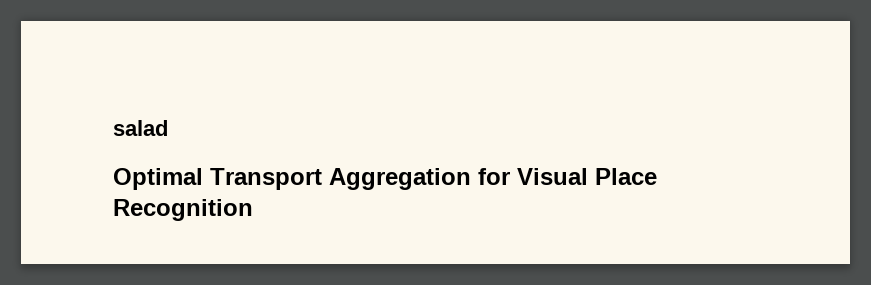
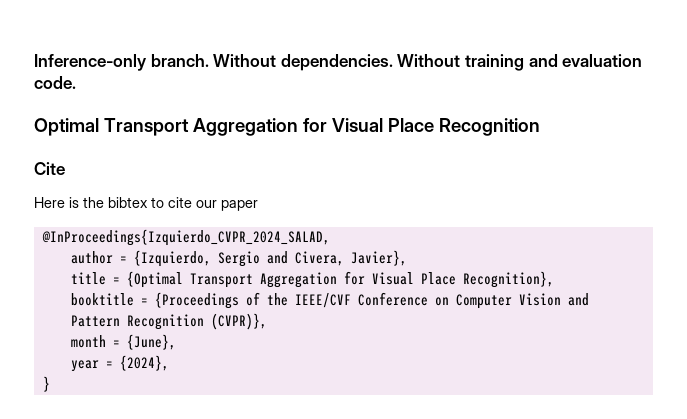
- salad
+ Inference-only branch. Without dependencies. Without training and evaluation code.
+ Cite
+ Here is the bibtex to cite our paper
+ @InProceedings{Izquierdo_CVPR_2024_SALAD,
+ author = {Izquierdo, Sergio and Civera, Javier},
+ title = {Optimal Transport Aggregation for Visual Place Recognition},
+ booktitle = {Proceedings of the IEEE/CVF Conference on Computer Vision and Pattern Recognition (CVPR)},
+ month = {June},
+ year = {2024},
+ }

